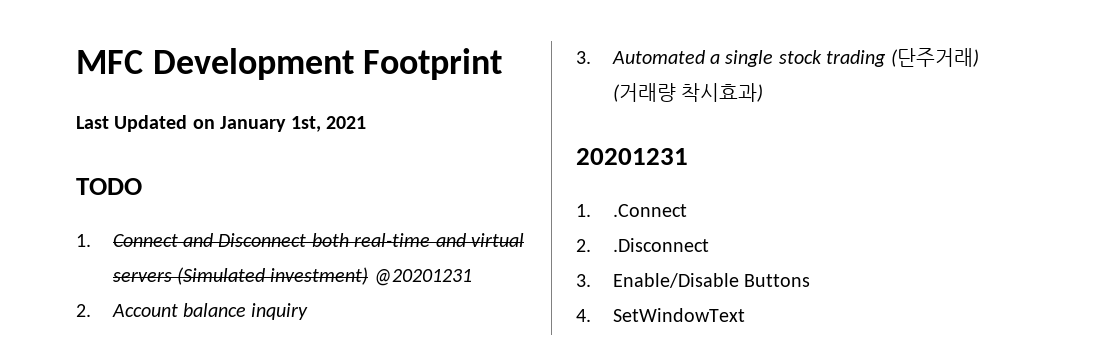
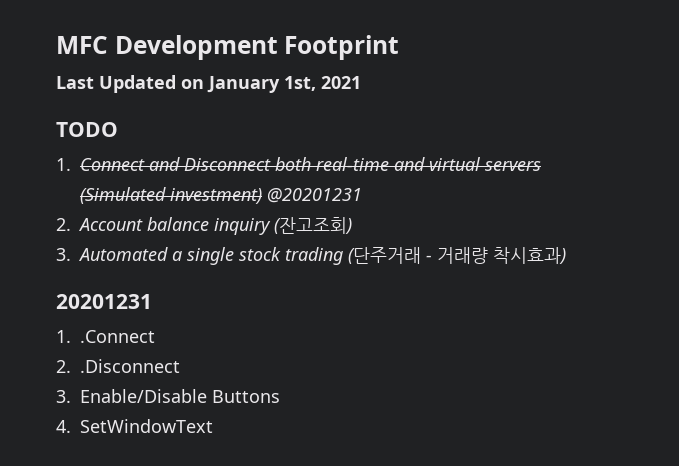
- 2. Account balance inquiry
+ 2. Account balance inquiry (잔고조회)
- 3. Automated a single stock trading (단주거래) (거래량 착시효과)
+ 3. Automated a single stock trading (단주거래 - 거래량 착시효과)

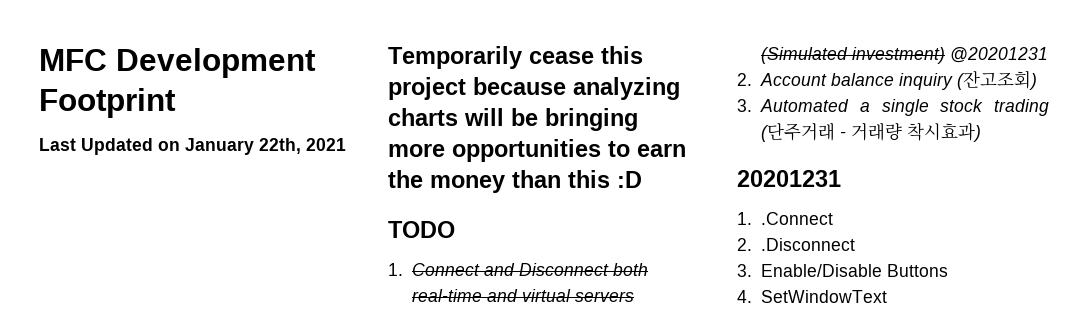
- Last Updated on January 1st, 2021
+ Last Updated on January 22th, 2021
+ Temporarily cease this project because analyzing charts will be bringing more opportunities to earn the money than this :D

